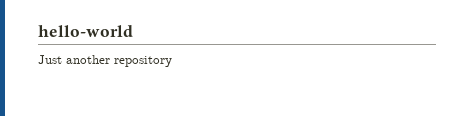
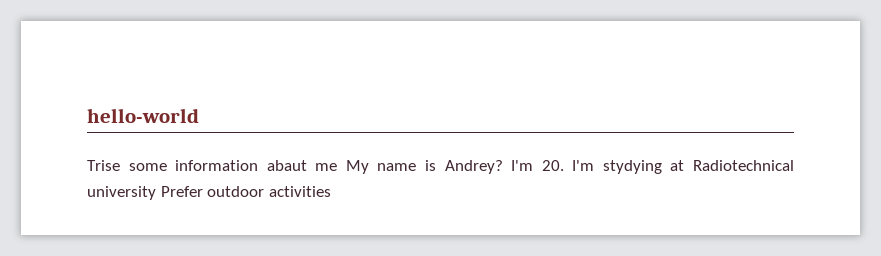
- Just another repository
+ Trise some information abaut me My name is Andrey? I'm 20. I'm stydying at Radiotechnical university Prefer outdoor activities

